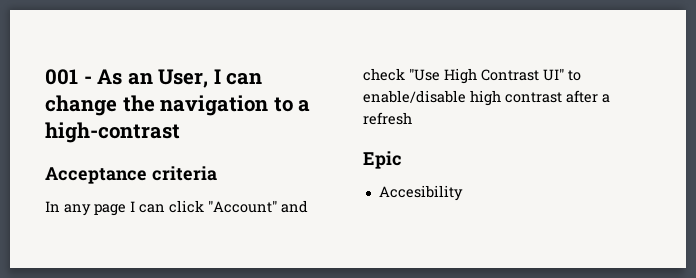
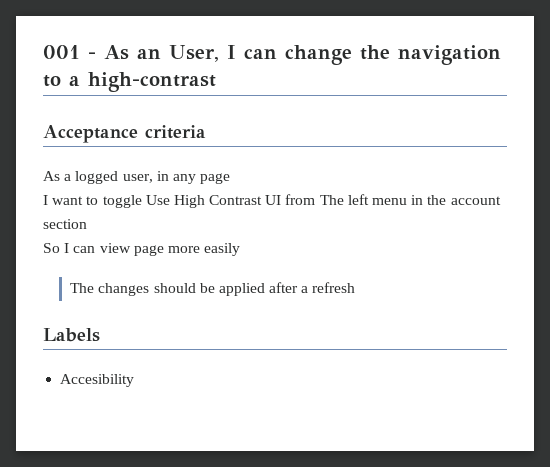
- In any page I can click "Account" and check "Use High Contrast UI" to enable/disable high contrast after a refresh
+ As a logged user, in any page
+ I want to toggle Use High Contrast UI from The left menu in the account section
+ So I can view page more easily
+ The changes should be applied after a refresh
- Epic
+ Labels

